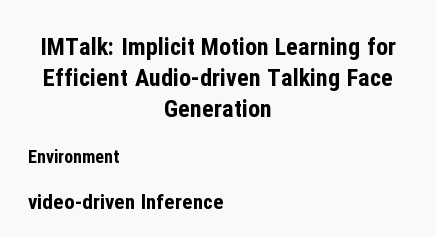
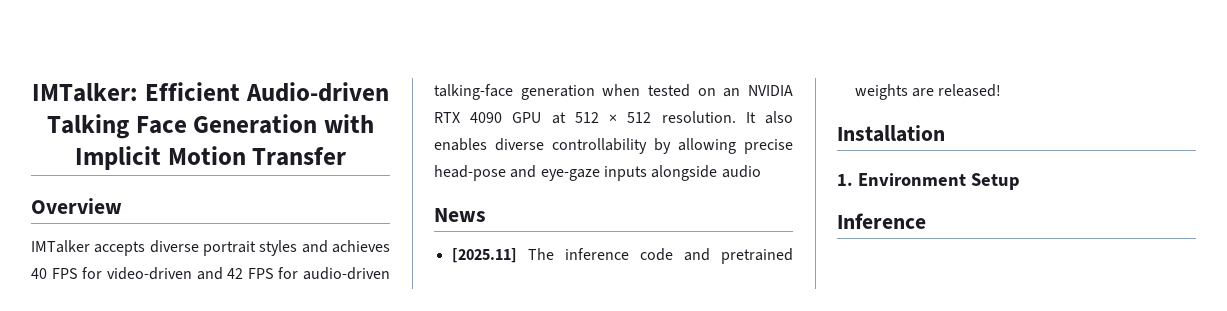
- IMTalk: Implicit Motion Learning for Efficient Audio-driven Talking Face Generation
- Environment
- video-driven Inference
+ IMTalker: Efficient Audio-driven Talking Face Generation with Implicit Motion Transfer
+ Overview
+ IMTalker accepts diverse portrait styles and achieves 40 FPS for video-driven and 42 FPS for audio-driven talking-face generation when tested on an NVIDIA RTX 4090 GPU at 512 × 512 resolution. It also enables diverse controllability by allowing precise head-pose and eye-gaze inputs alongside audio
+ News
+ [2025.11] The inference code and pretrained weights are released!
+ Installation
+ 1. Environment Setup
+ Inference

